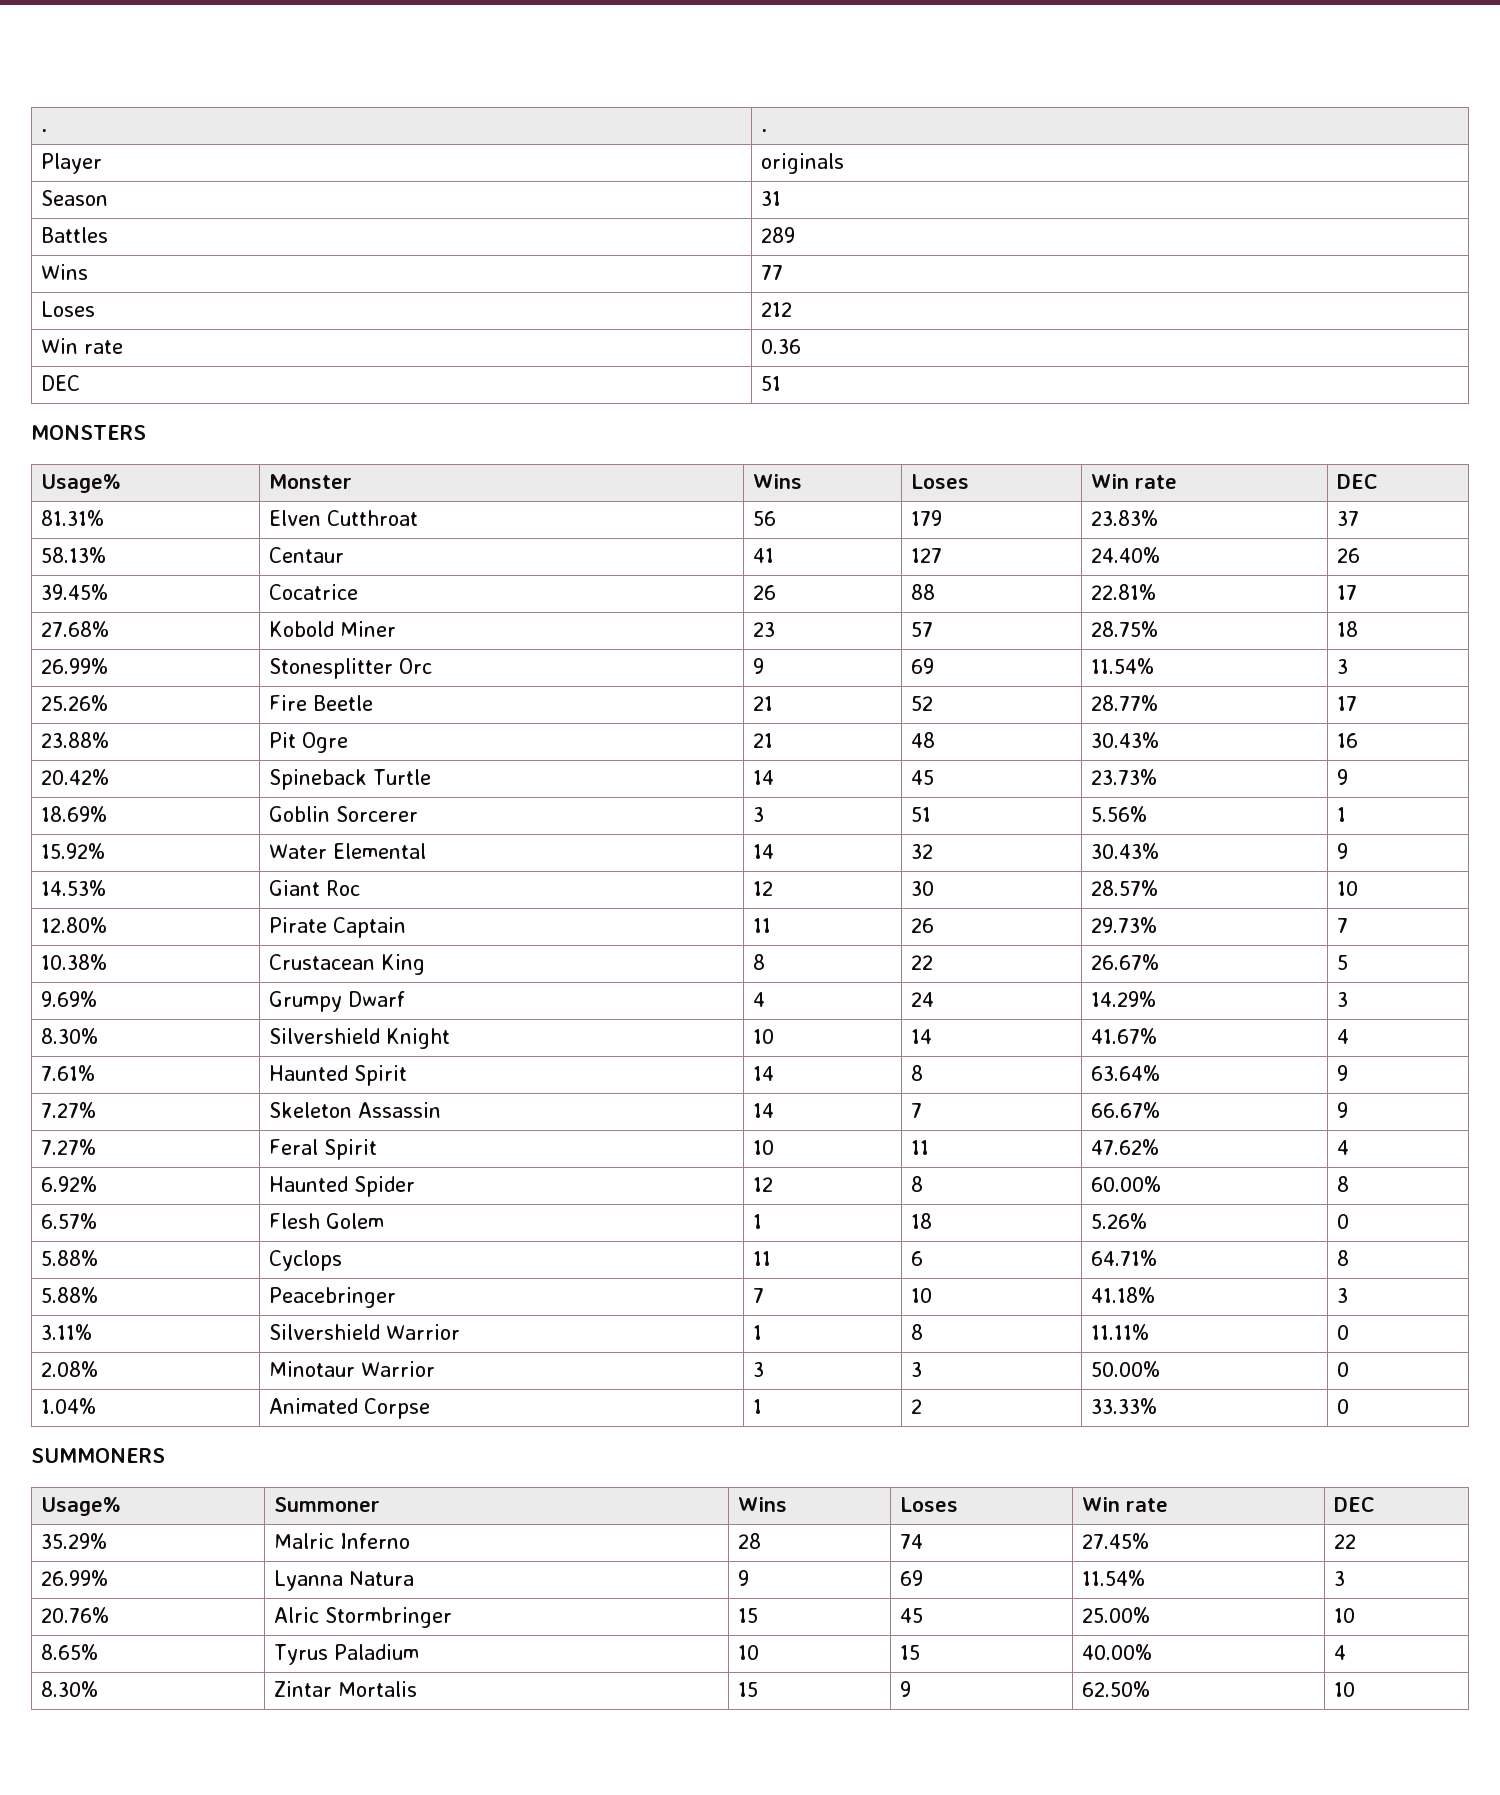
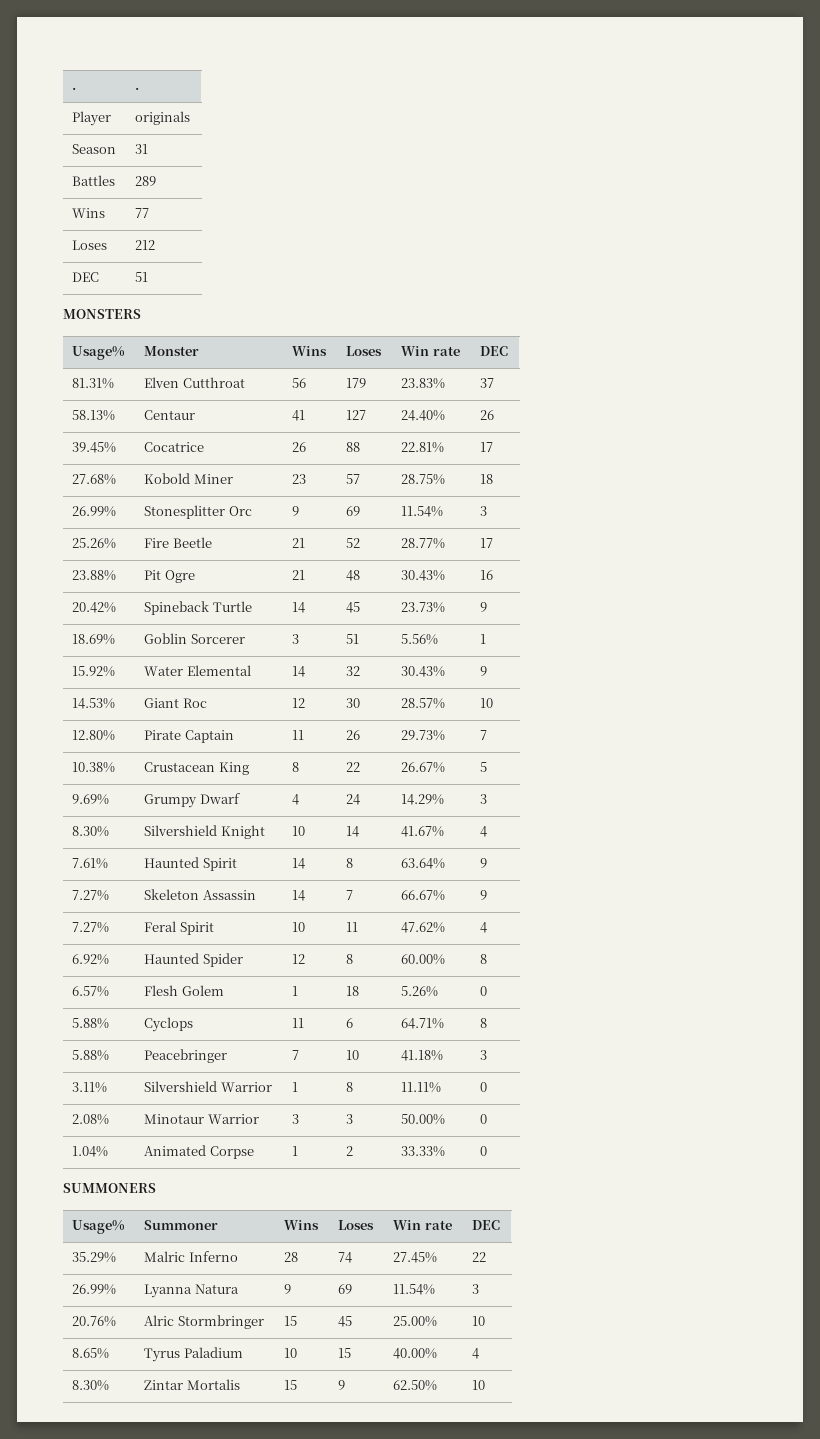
- Win rate | 0.36

